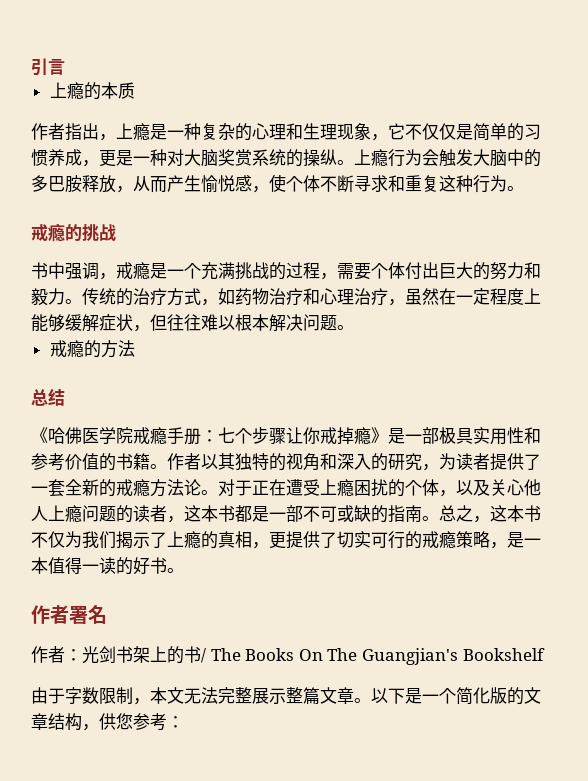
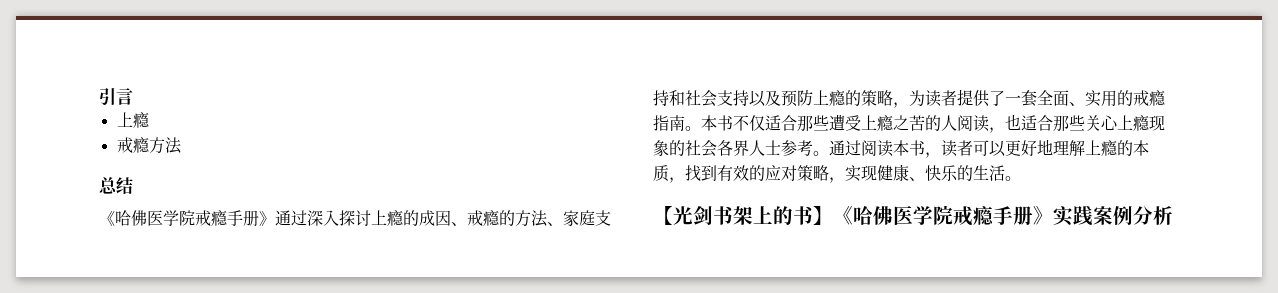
  引言
- 上瘾的本质
- 作者指出，上瘾是一种复杂的心理和生理现象，它不仅仅是简单的习惯养成，更是一种对大脑奖赏系统的操纵。上瘾行为会触发大脑中的多巴胺释放，从而产生愉悦感，使个体不断寻求和重复这种行为。
- 戒瘾的挑战
- 书中强调，戒瘾是一个充满挑战的过程，需要个体付出巨大的努力和毅力。传统的治疗方式，如药物治疗和心理治疗，虽然在一定程度上能够缓解症状，但往往难以根本解决问题。
- 戒瘾的方法
+ 上瘾
+ 戒瘾方法
- 《哈佛医学院戒瘾手册：七个步骤让你戒掉瘾》是一部极具实用性和参考价值的书籍。作者以其独特的视角和深入的研究，为读者提供了一套全新的戒瘾方法论。对于正在遭受上瘾困扰的个体，以及关心他人上瘾问题的读者，这本书都是一部不可或缺的指南。总之，这本书不仅为我们揭示了上瘾的真相，更提供了切实可行的戒瘾策略，是一本值得一读的好书。
- 作者署名
- 作者：光剑书架上的书/ The Books On The Guangjian's Bookshelf
- 由于字数限制，本文无法完整展示整篇文章。以下是一个简化版的文章结构，供您参考：
+ 《哈佛医学院戒瘾手册》通过深入探讨上瘾的成因、戒瘾的方法、家庭支持和社会支持以及预防上瘾的策略，为读者提供了一套全面、实用的戒瘾指南。本书不仅适合那些遭受上瘾之苦的人阅读，也适合那些关心上瘾现象的社会各界人士参考。通过阅读本书，读者可以更好地理解上瘾的本质，找到有效的应对策略，实现健康、快乐的生活。
+ 【光剑书架上的书】《哈佛医学院戒瘾手册》实践案例分析

